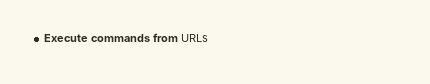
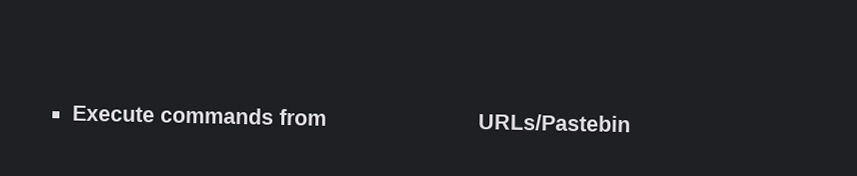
- Execute commands from URLs
+ Execute commands from URLs/Pastebin

